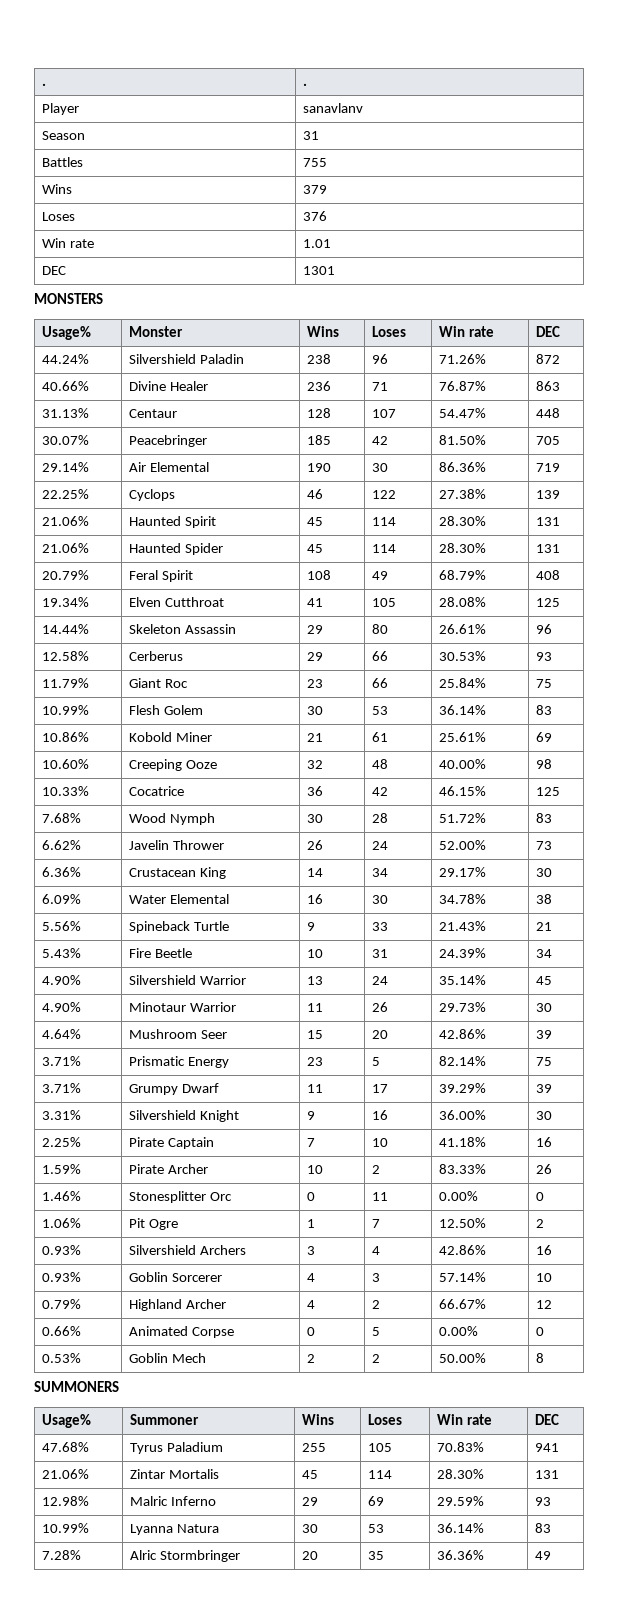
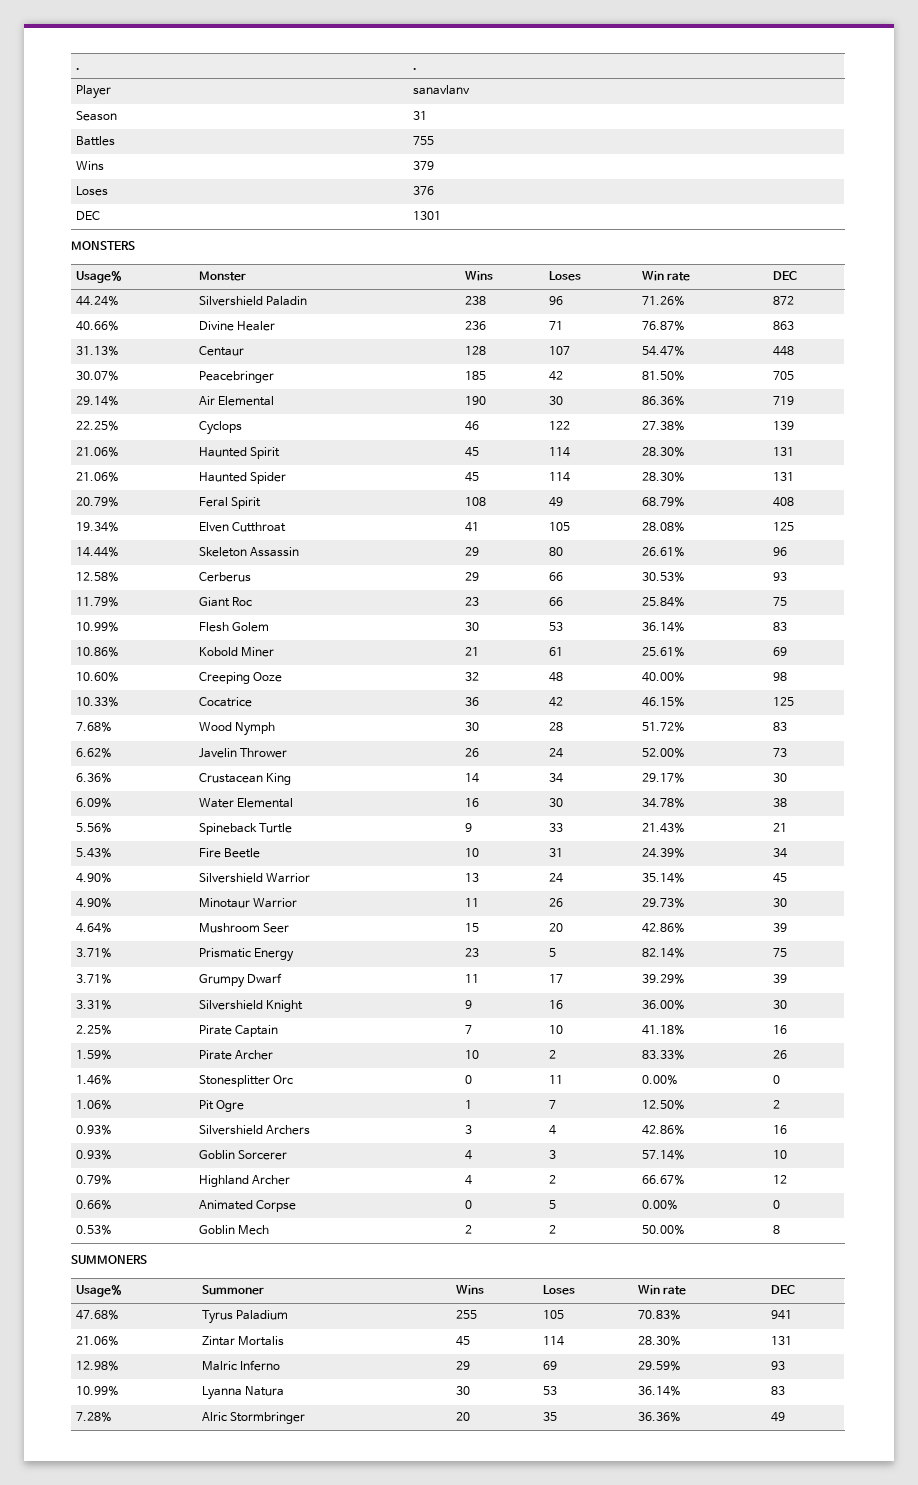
- Win rate | 1.01

